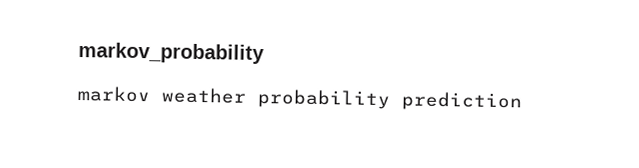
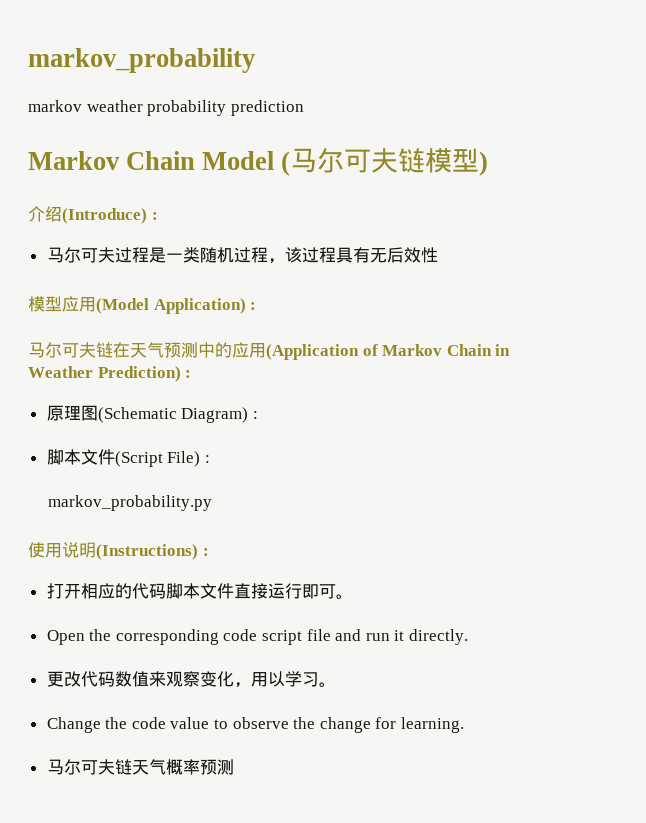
+ Markov Chain Model (马尔可夫链模型)
+ 介绍(Introduce) :
+ 马尔可夫过程是一类随机过程，该过程具有无后效性
+ 模型应用(Model Application) :
+ 马尔可夫链在天气预测中的应用(Application of Markov Chain in Weather Prediction) :
+ 原理图(Schematic Diagram) :
+ 脚本文件(Script File) :
+ markov_probability.py
+ 使用说明(Instructions) :
+ 打开相应的代码脚本文件直接运行即可。
+ Open the corresponding code script file and run it directly.
+ 更改代码数值来观察变化，用以学习。
+ Change the code value to observe the change for learning.
+ 马尔可夫链天气概率预测

